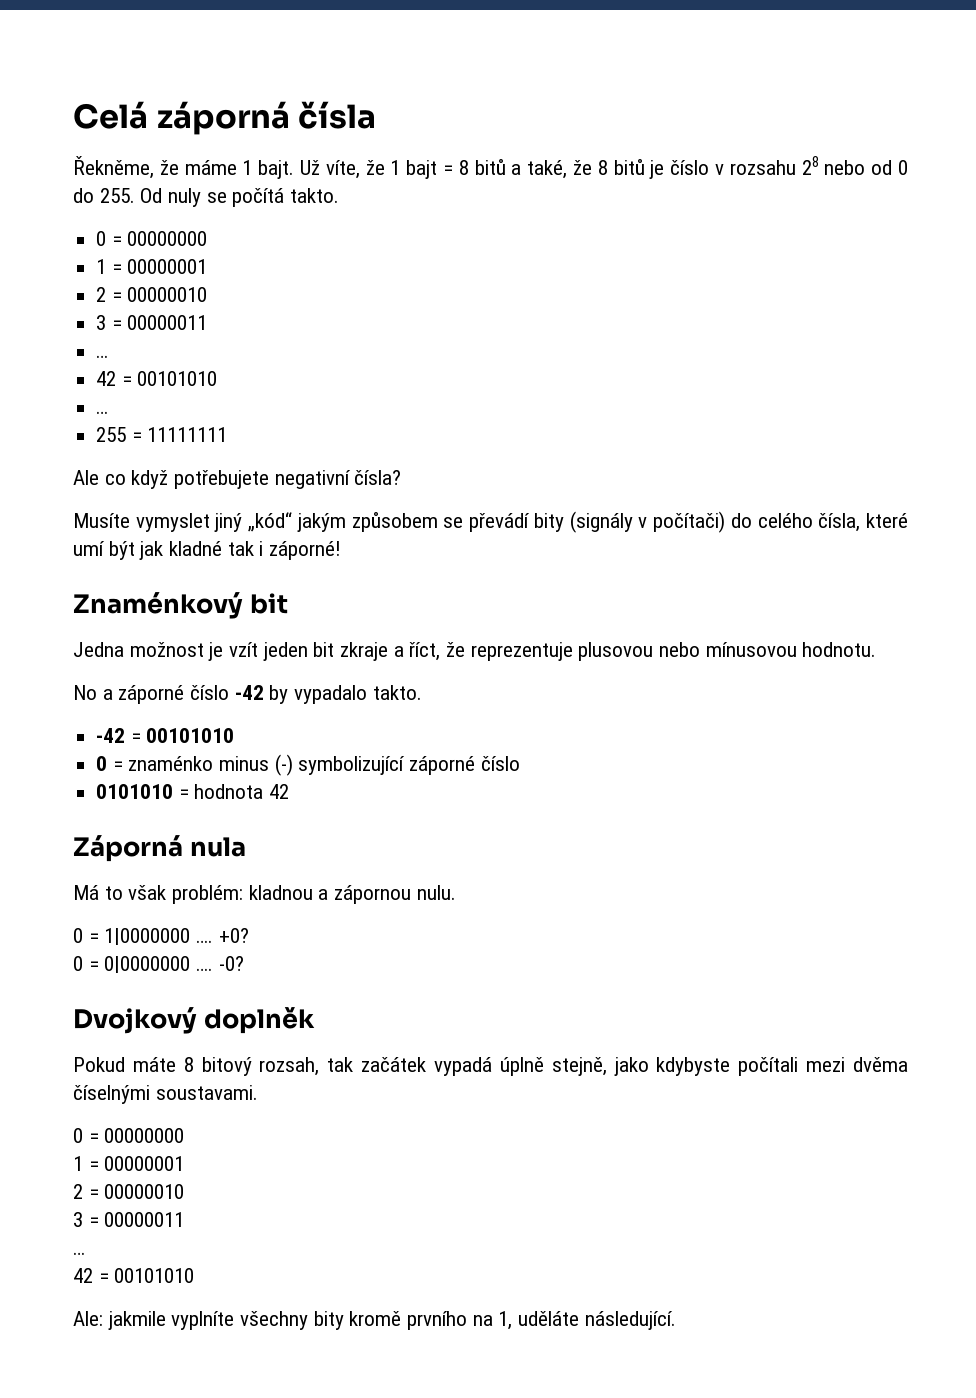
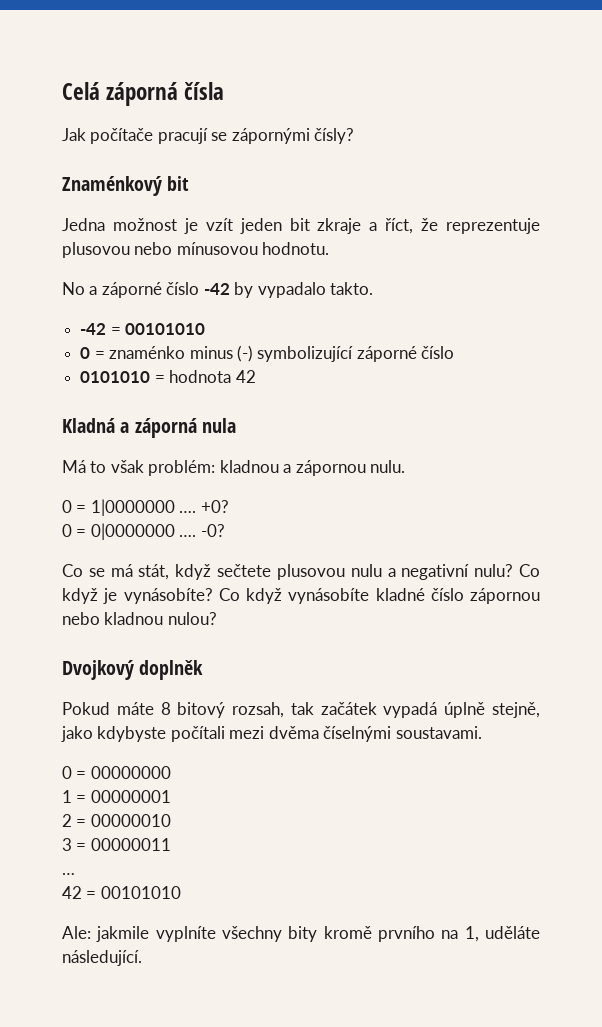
- Řekněme, že máme 1 bajt. Už víte, že 1 bajt = 8 bitů a také, že 8 bitů je číslo v rozsahu 28 nebo od 0 do 255. Od nuly se počítá takto.
- 0 = 00000000
- 1 = 00000001
- 2 = 00000010
- 3 = 00000011
- …
- 42 = 00101010
- …
- 255 = 11111111
- Ale co když potřebujete negativní čísla?
- Musíte vymyslet jiný „kód“ jakým způsobem se převádí bity (signály v počítači) do celého čísla, které umí být jak kladné tak i záporné!
+ Jak počítače pracují se zápornými čísly?
- Záporná nula
+ Kladná a záporná nula
+ Co se má stát, když sečtete plusovou nulu a negativní nulu? Co když je vynásobíte? Co když vynásobíte kladné číslo zápornou nebo kladnou nulou?

